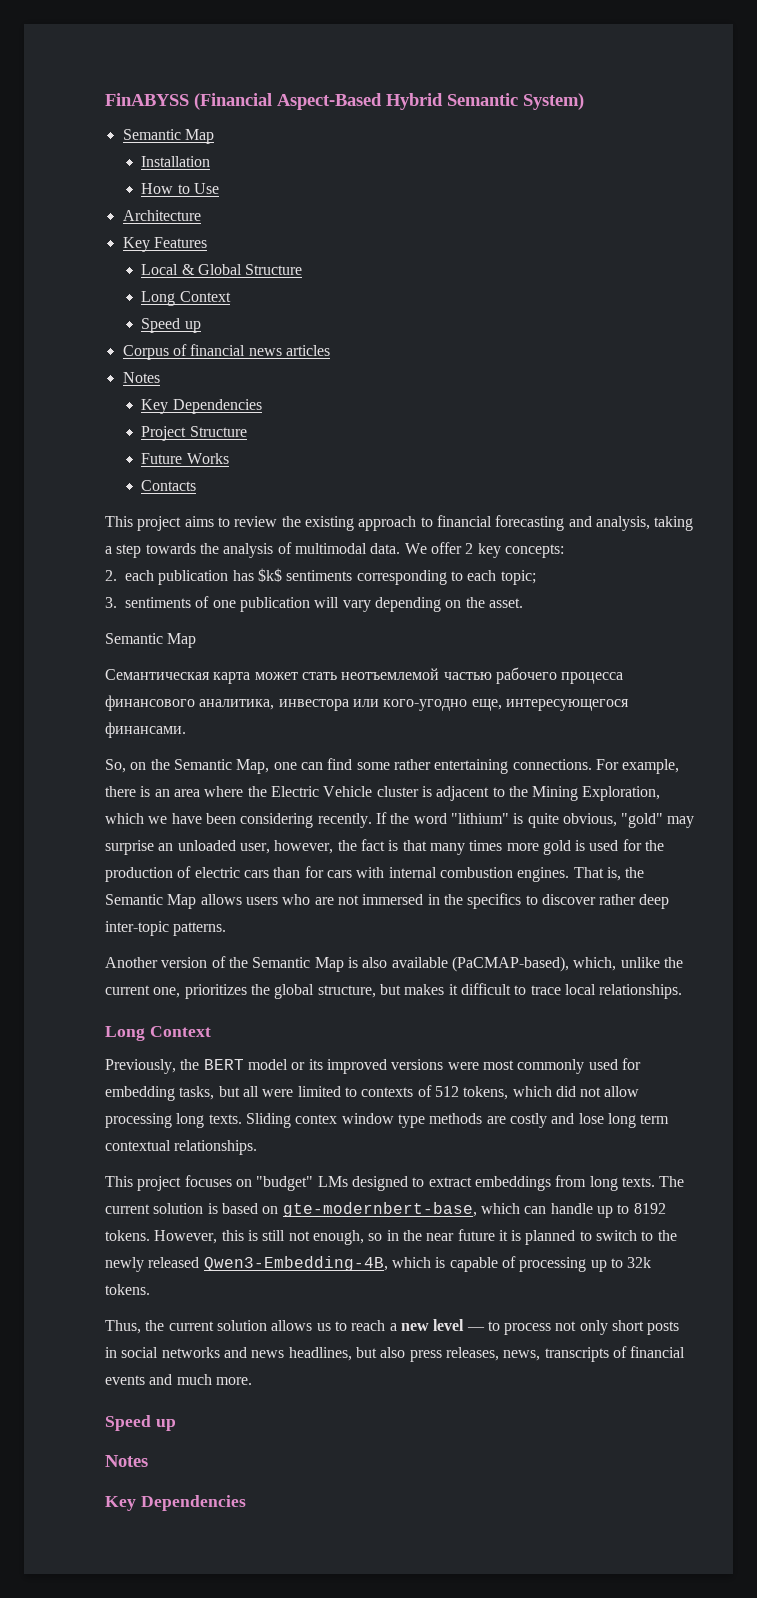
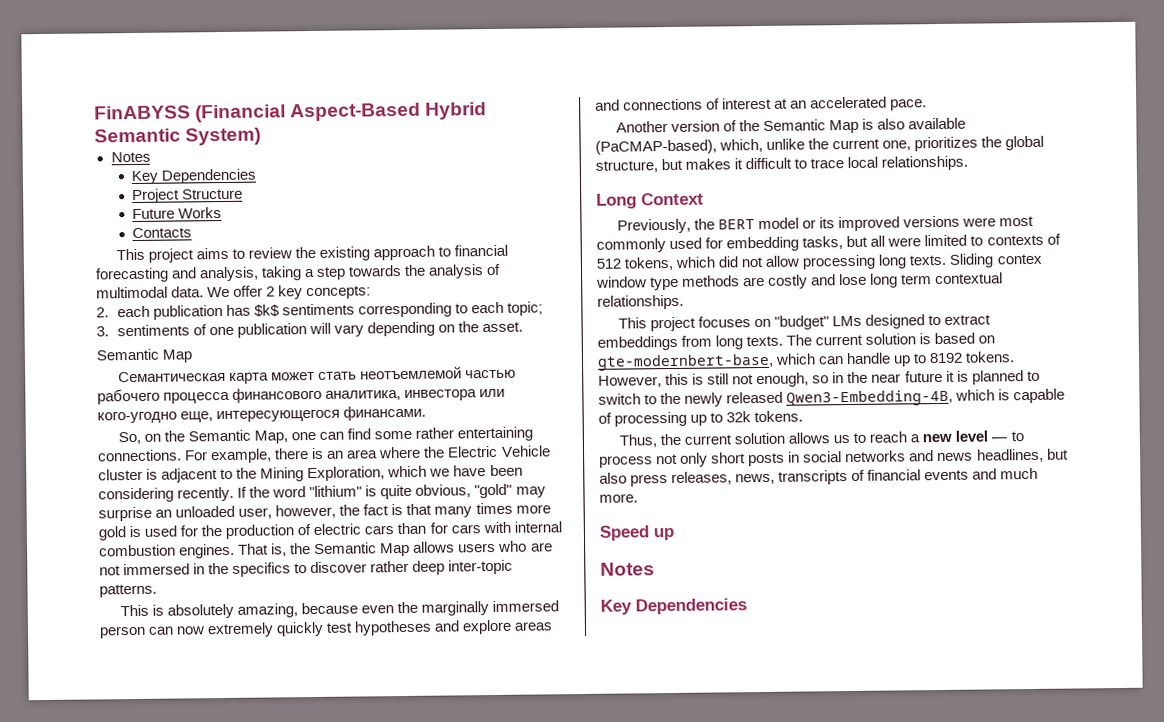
  FinABYSS (Financial Aspect-Based Hybrid Semantic System)
- Semantic Map
- Installation
- How to Use
- Architecture
- Key Features
- Local & Global Structure
- Long Context
- Speed up
- Corpus of financial news articles
+ This is absolutely amazing, because even the marginally immersed person can now extremely quickly test hypotheses and explore areas and connections of interest at an accelerated pace.

